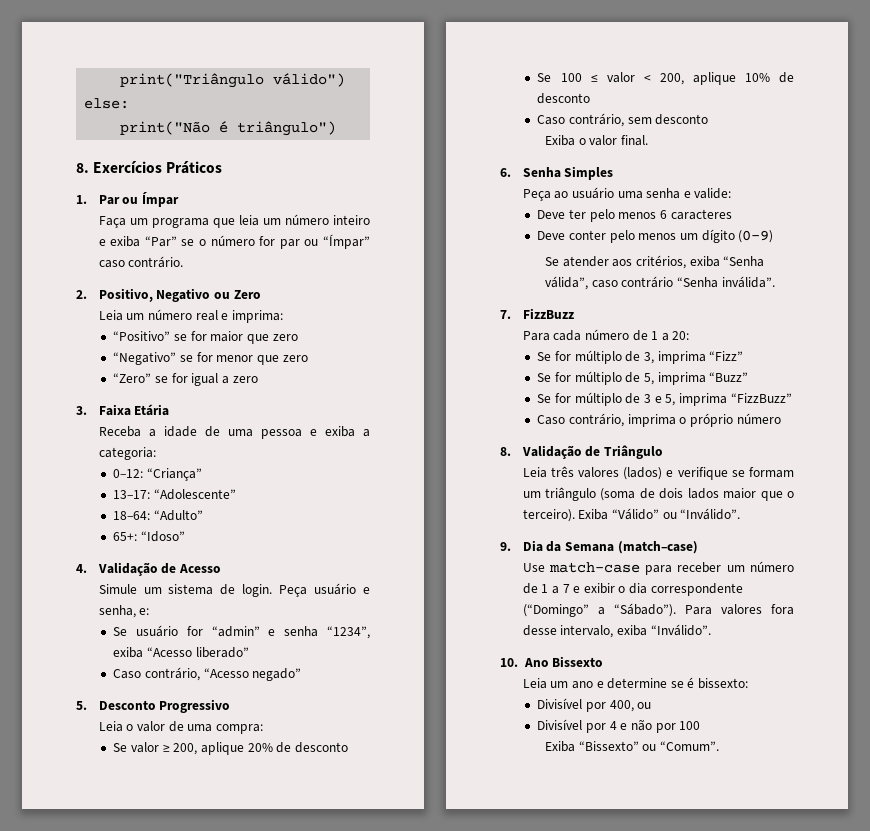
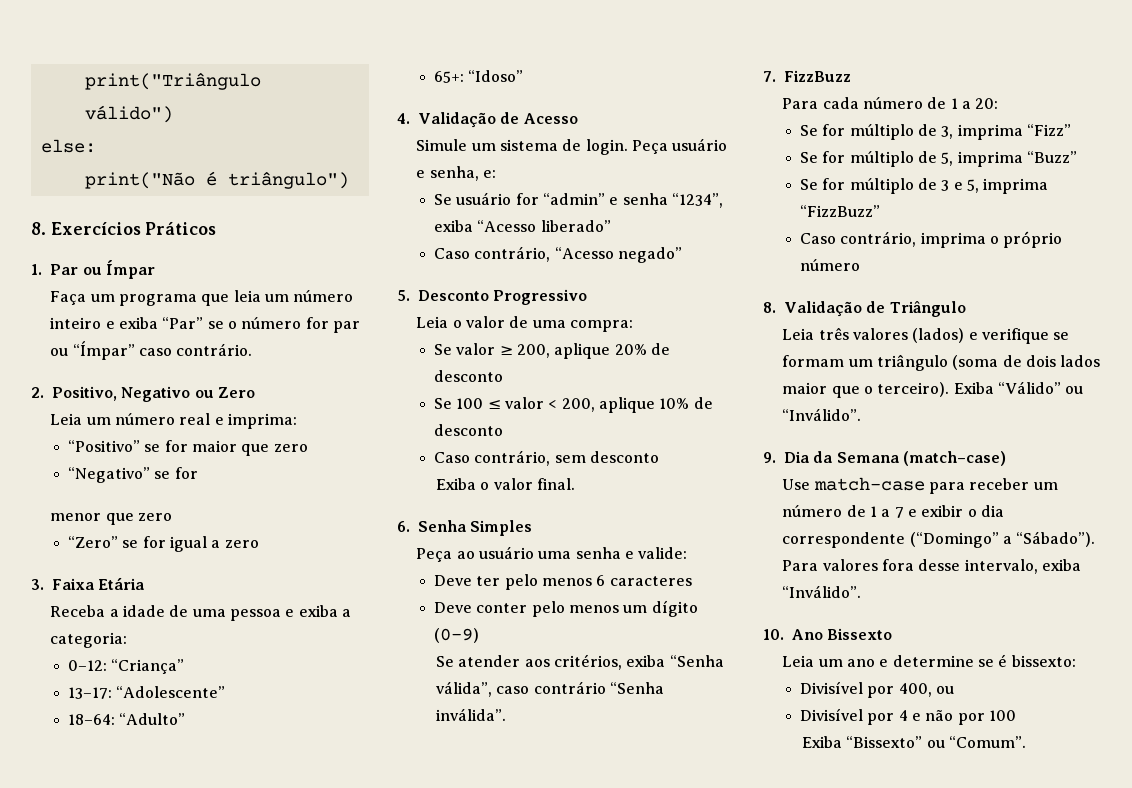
- “Negativo” se for menor que zero
+ “Negativo” se for
+ menor que zero

